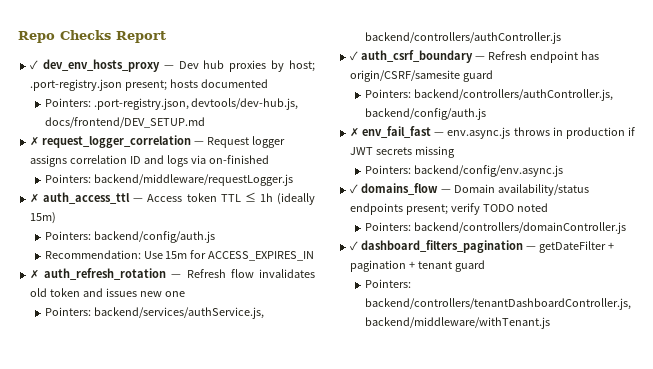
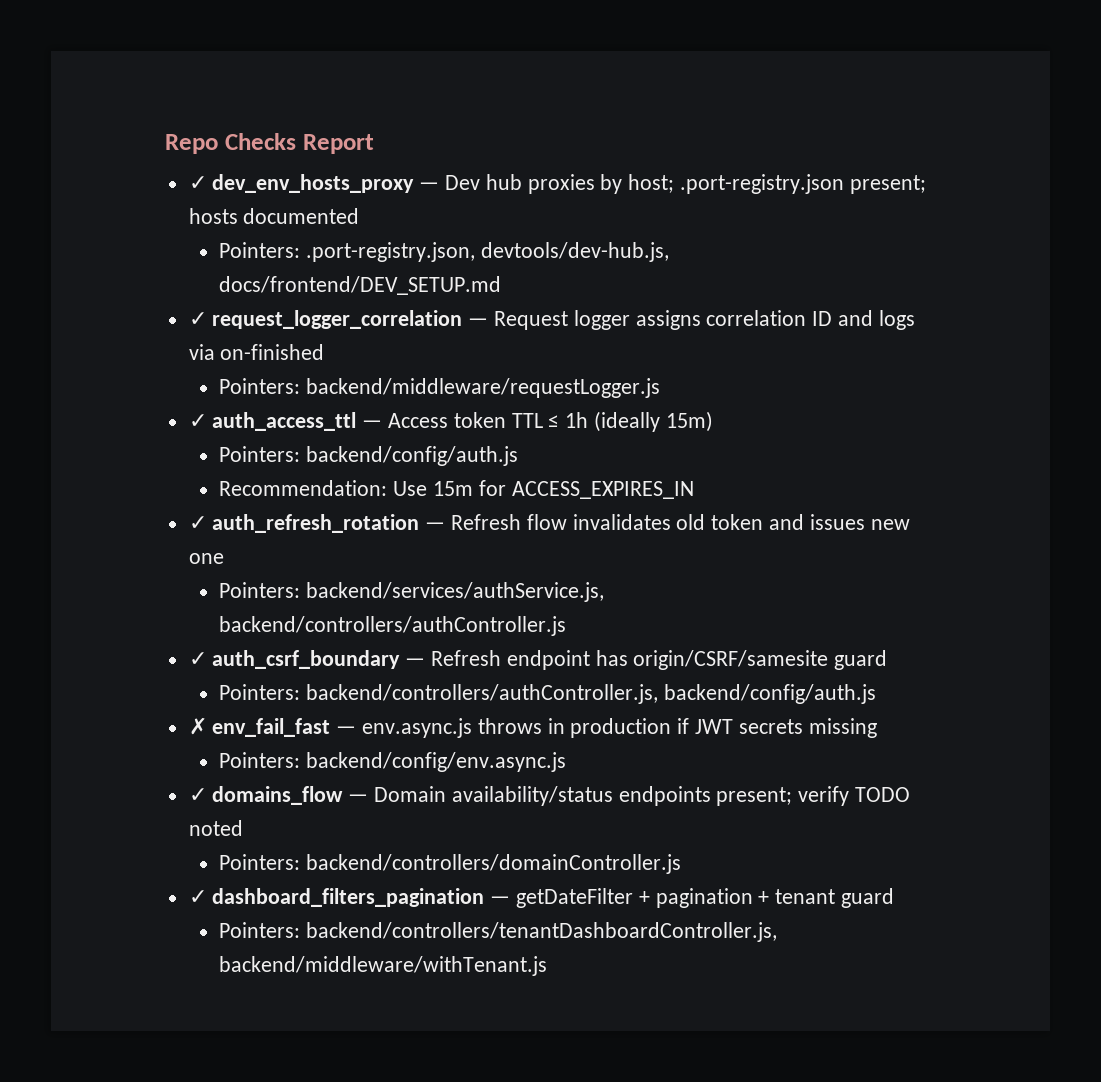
- ✗ request_logger_correlation — Request logger assigns correlation ID and logs via on-finished
+ ✓ request_logger_correlation — Request logger assigns correlation ID and logs via on-finished
- ✗ auth_access_ttl — Access token TTL ≤ 1h (ideally 15m)
+ ✓ auth_access_ttl — Access token TTL ≤ 1h (ideally 15m)
- ✗ auth_refresh_rotation — Refresh flow invalidates old token and issues new one
+ ✓ auth_refresh_rotation — Refresh flow invalidates old token and issues new one

